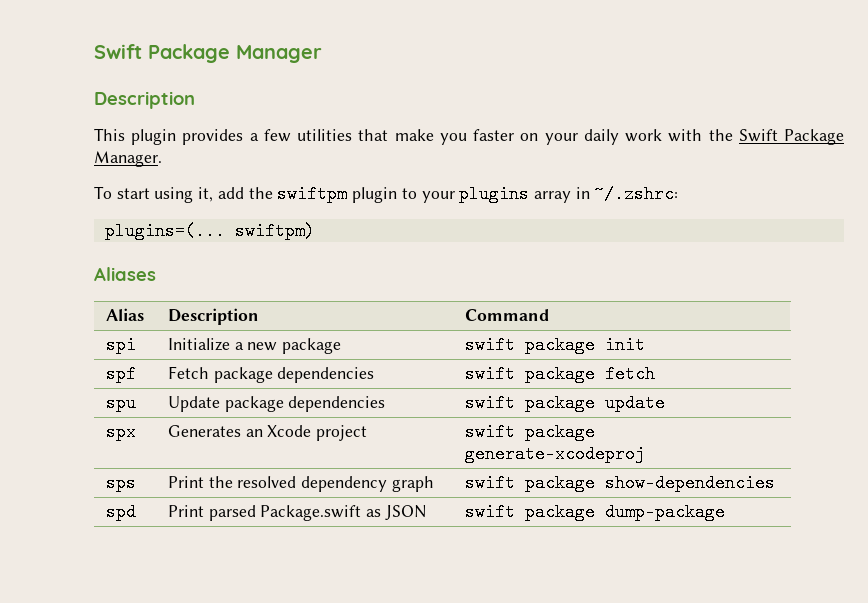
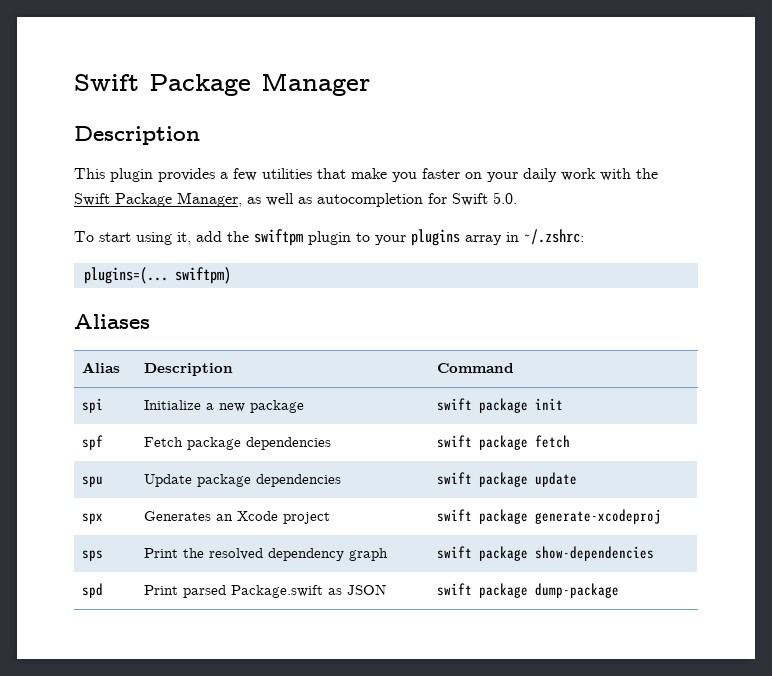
- This plugin provides a few utilities that make you faster on your daily work with the Swift Package Manager.
+ This plugin provides a few utilities that make you faster on your daily work with the Swift Package Manager, as well as autocompletion for Swift 5.0.

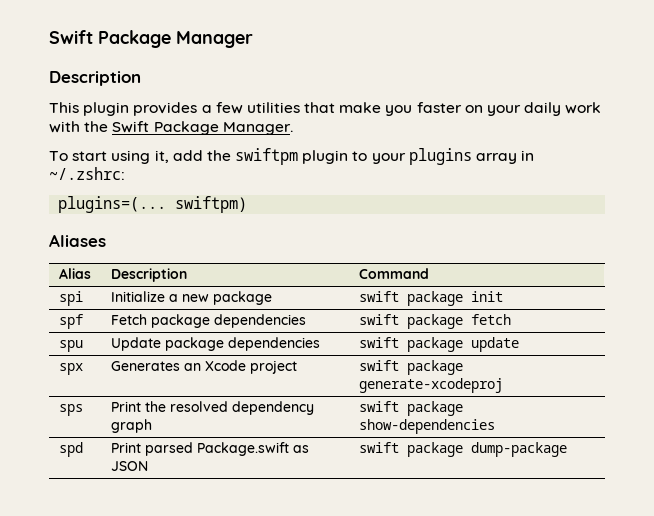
- This plugin provides a few utilities that make you faster on your daily work with the Swift Package Manager, as well as autocompletion for Swift 5.0.
+ This plugin provides a few utilities that make you faster on your daily work with the Swift Package Manager.

